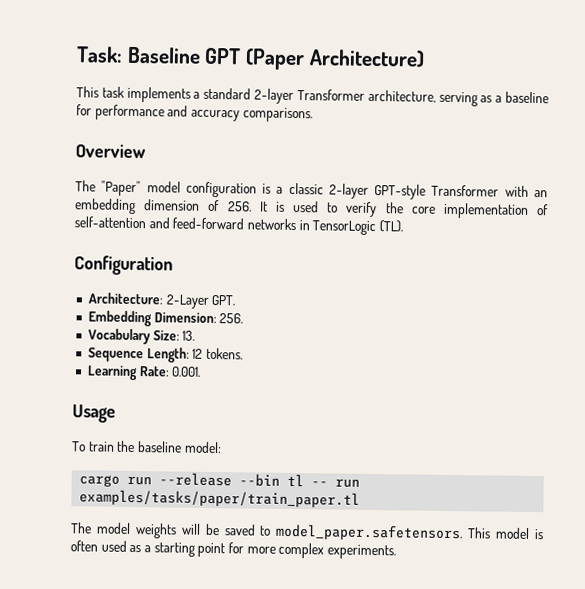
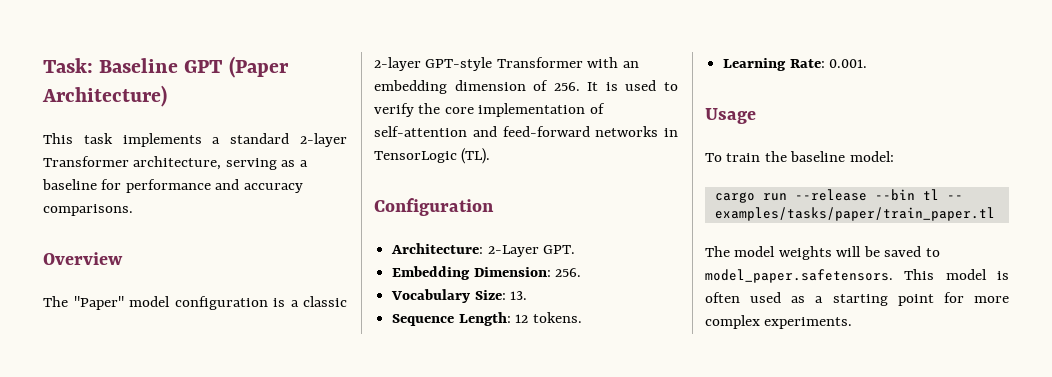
- cargo run --release --bin tl -- run examples/tasks/paper/train_paper.tl
+ cargo run --release --bin tl -- examples/tasks/paper/train_paper.tl

